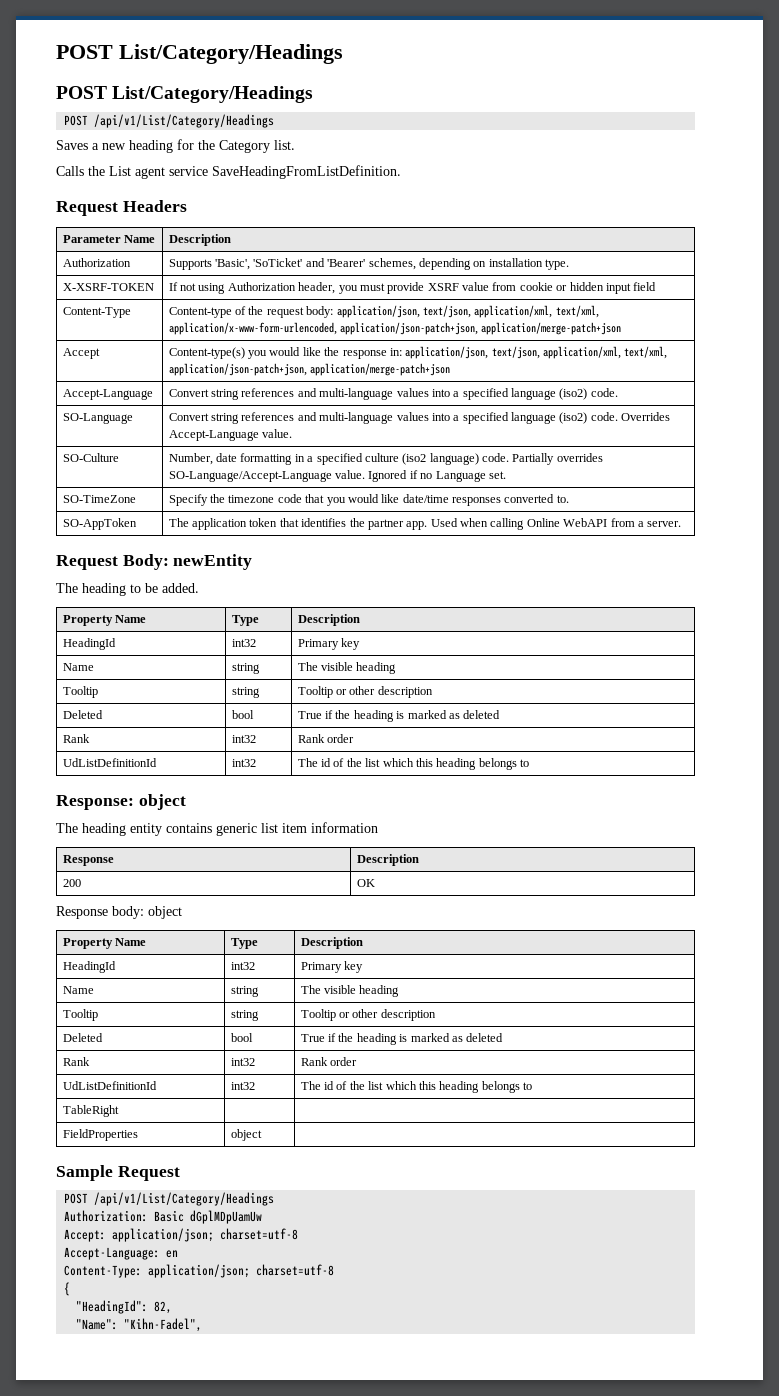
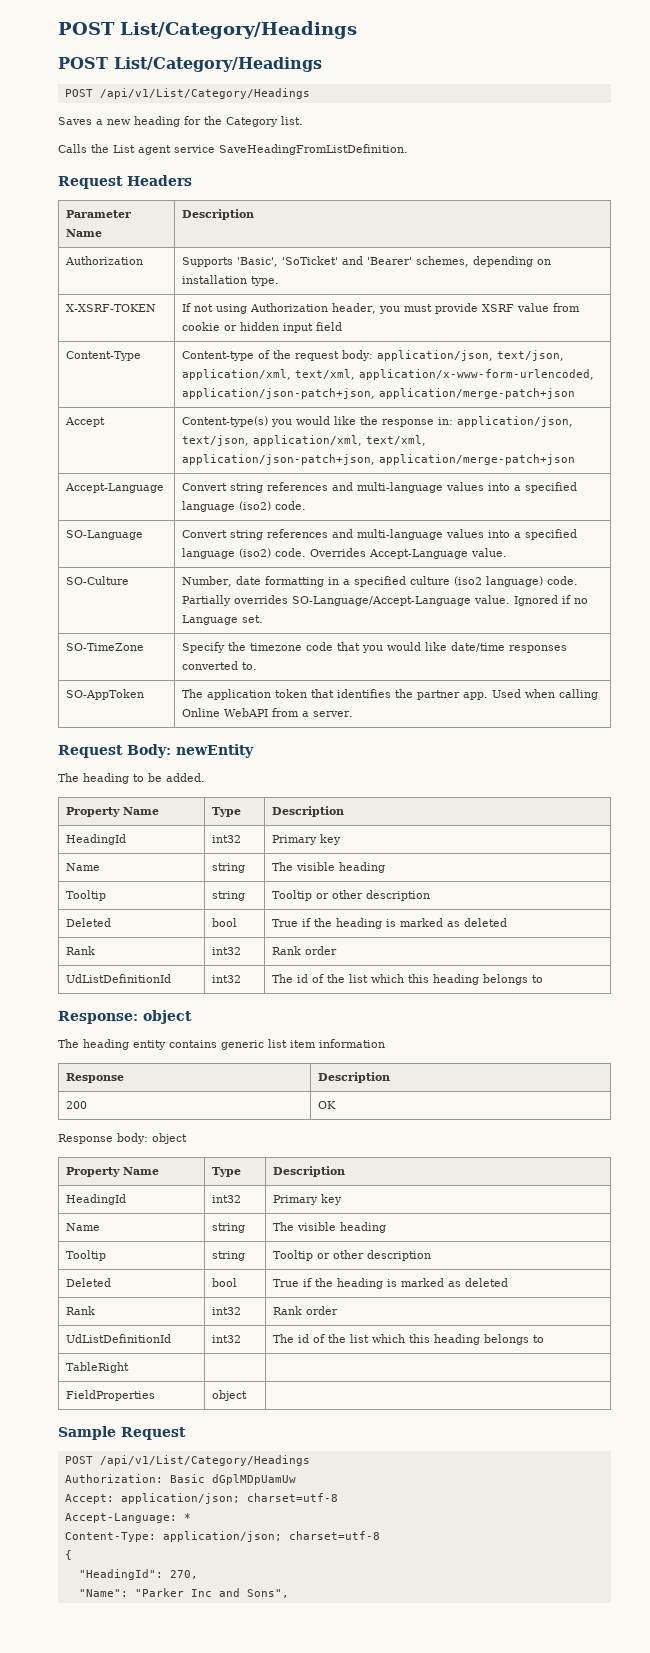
- Accept-Language: en
+ Accept-Language: *
- "HeadingId": 82,
+ "HeadingId": 270,
- "Name": "Kihn-Fadel",
+ "Name": "Parker Inc and Sons",

